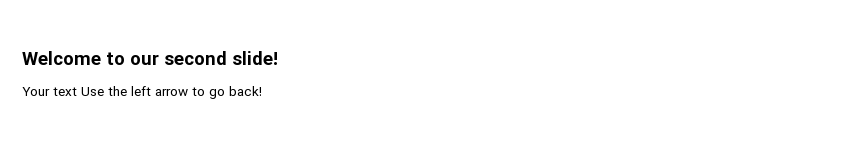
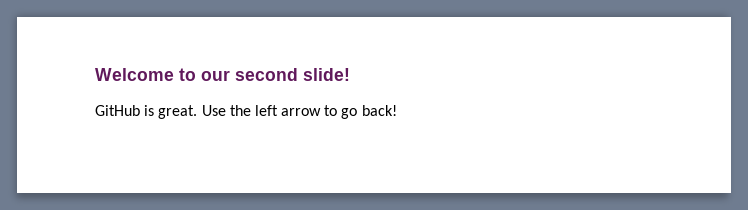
- Your text Use the left arrow to go back!
+ GitHub is great. Use the left arrow to go back!

